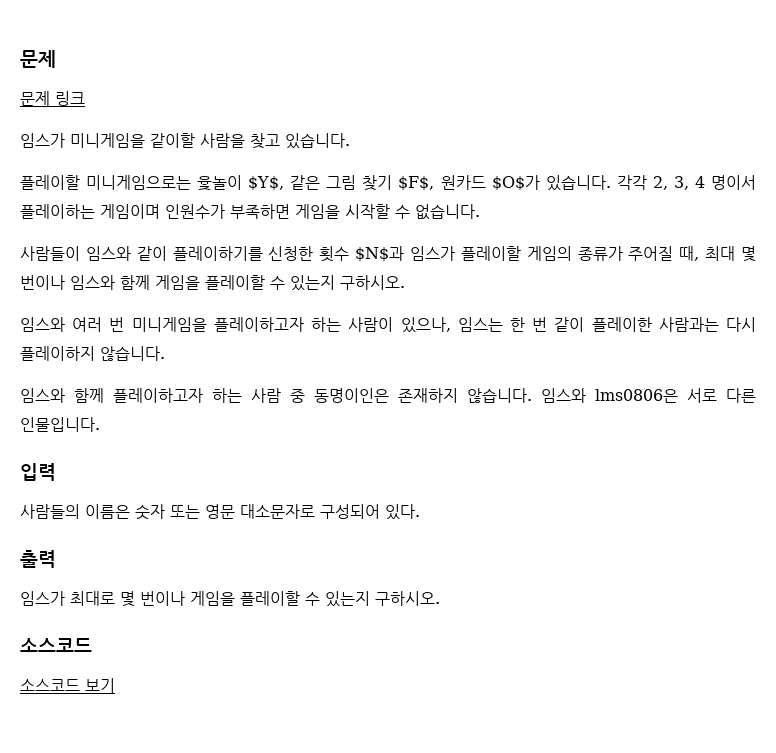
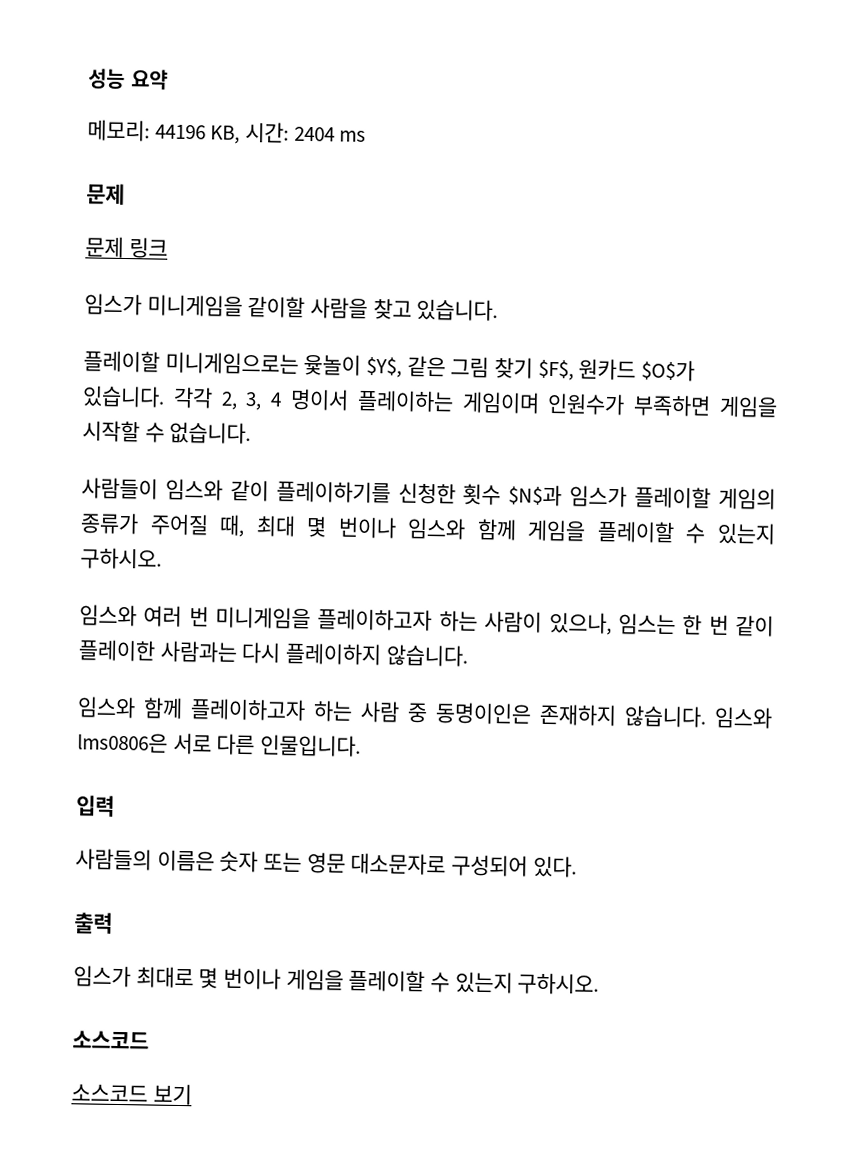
+ 성능 요약
+ 메모리: 44196 KB, 시간: 2404 ms

